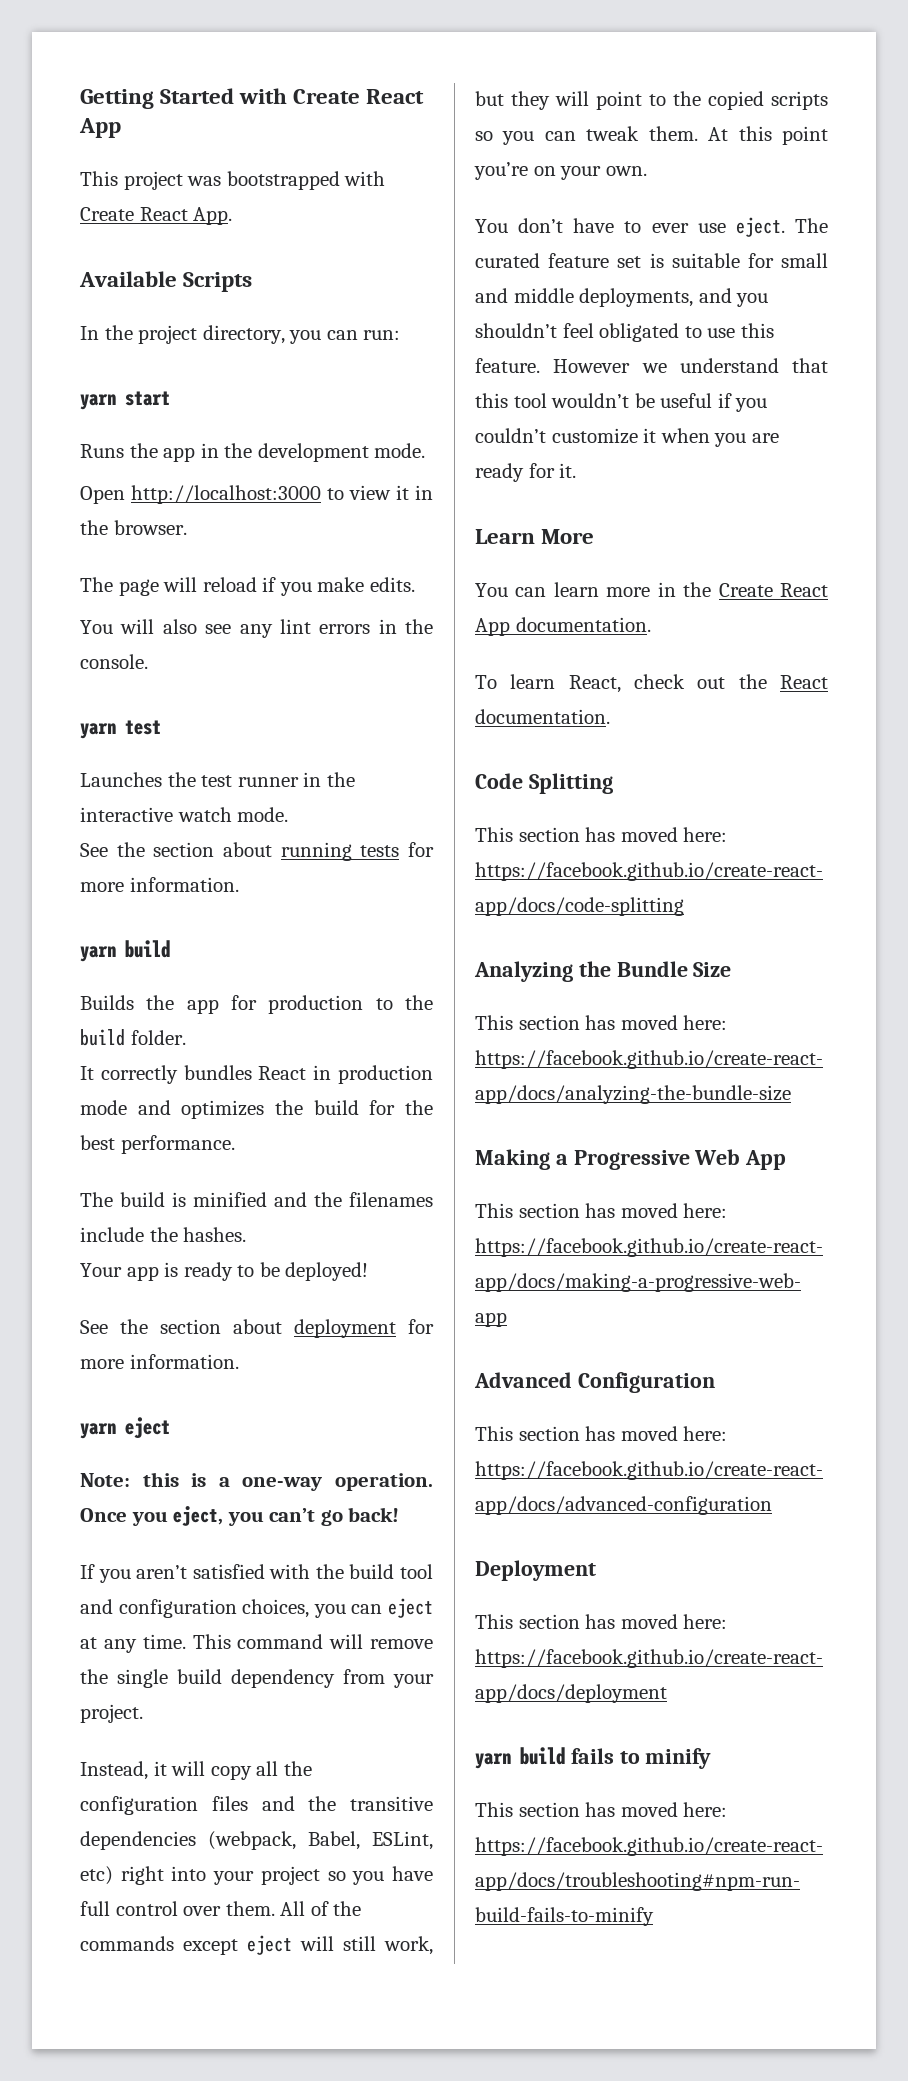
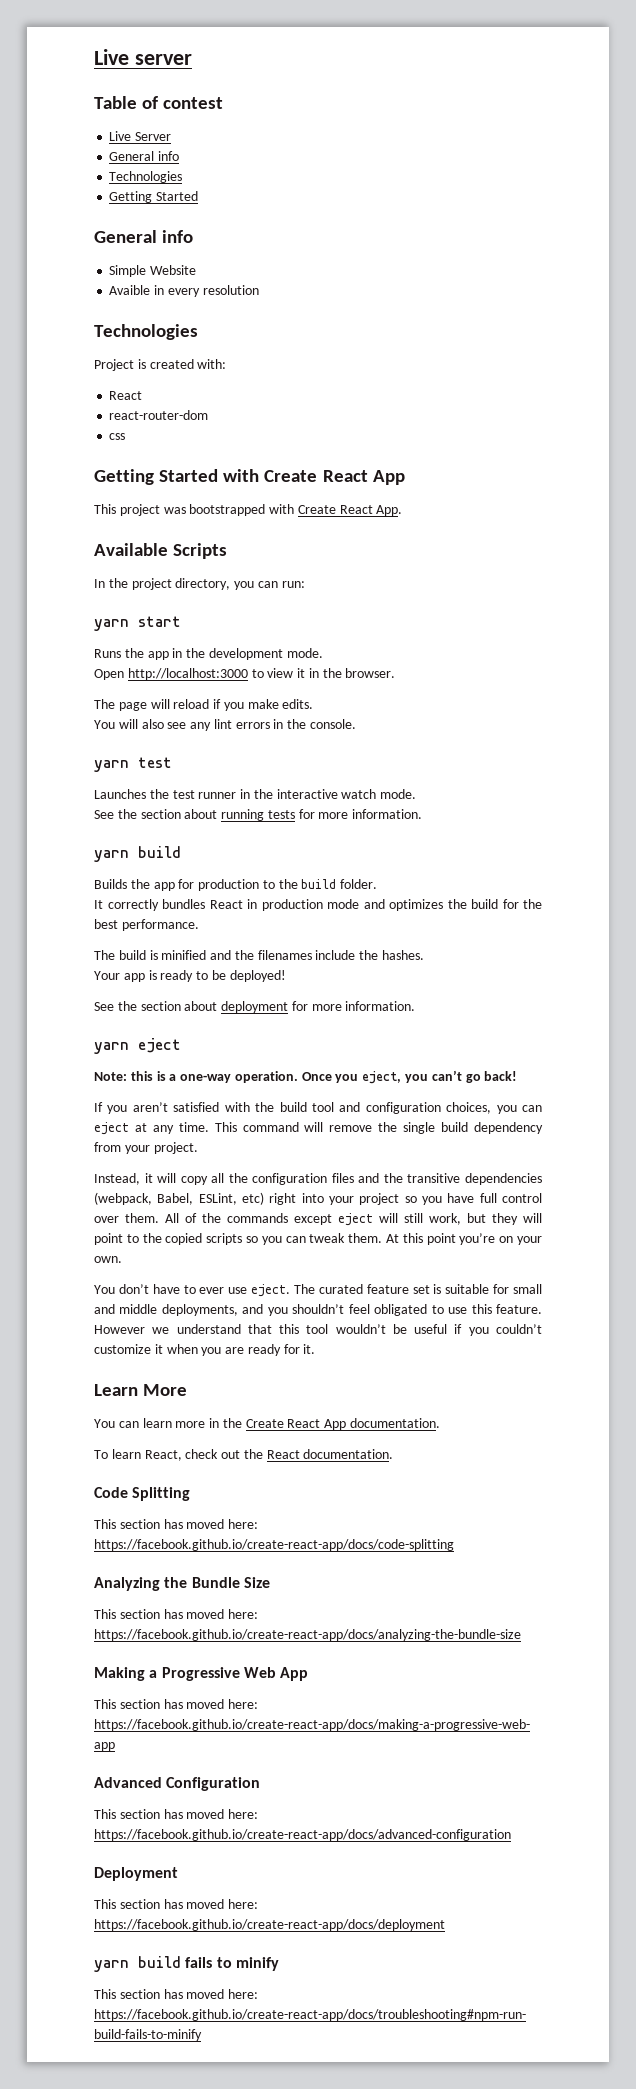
+ Live server
+ Table of contest
+ Live Server
+ General info
+ Technologies
+ Getting Started
+ General info
+ Simple Website
+ Avaible in every resolution
+ Technologies
+ Project is created with:
+ React
+ react-router-dom
+ css

